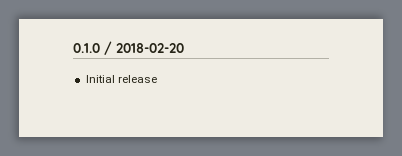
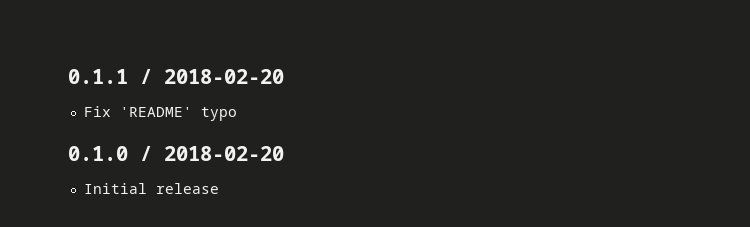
+ 0.1.1 / 2018-02-20
+ Fix 'README' typo

